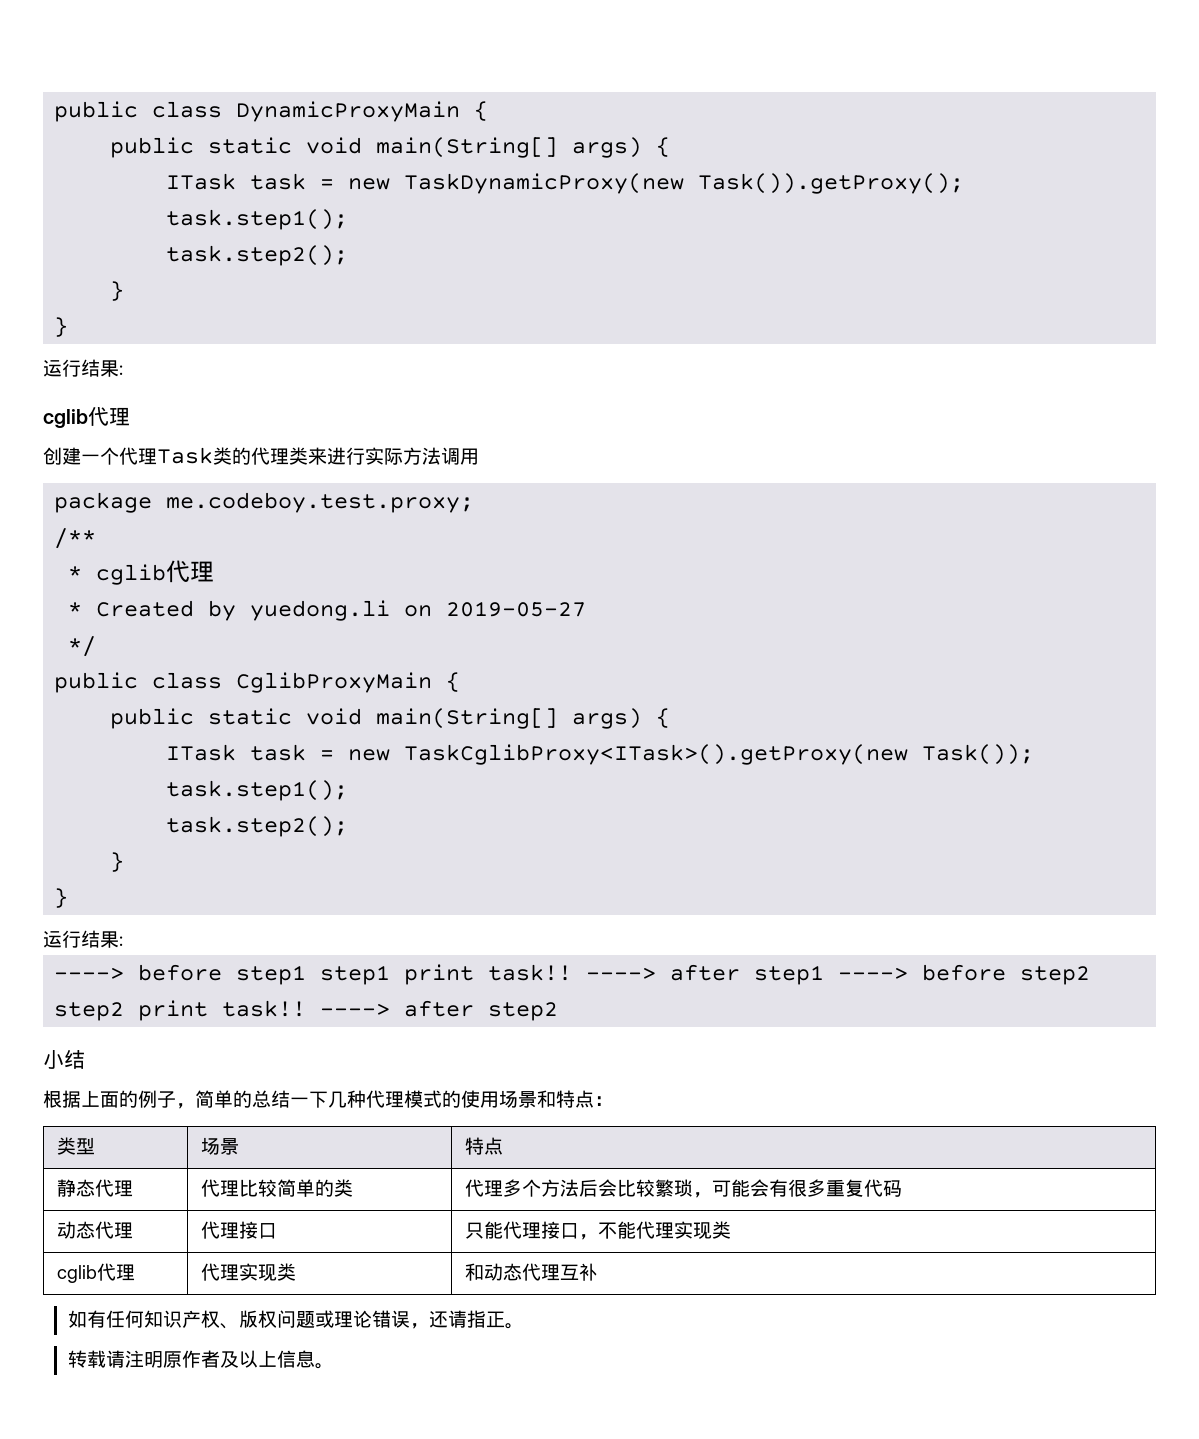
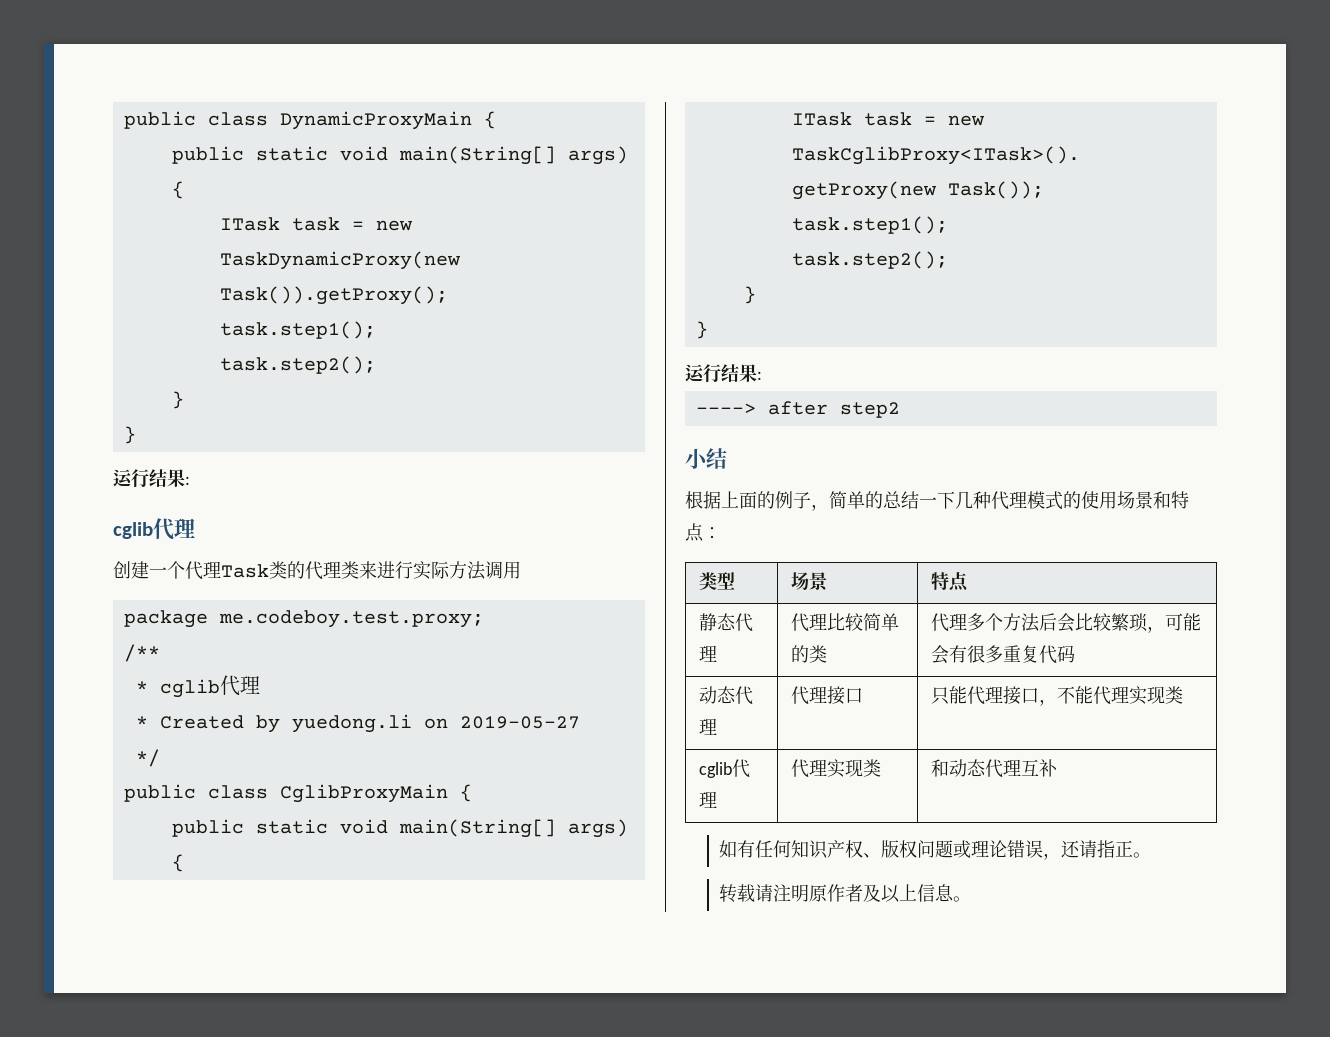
- ----> before step1 step1 print task!! ----> after step1 ----> before step2 step2 print task!! ----> after step2
+ ----> after step2

